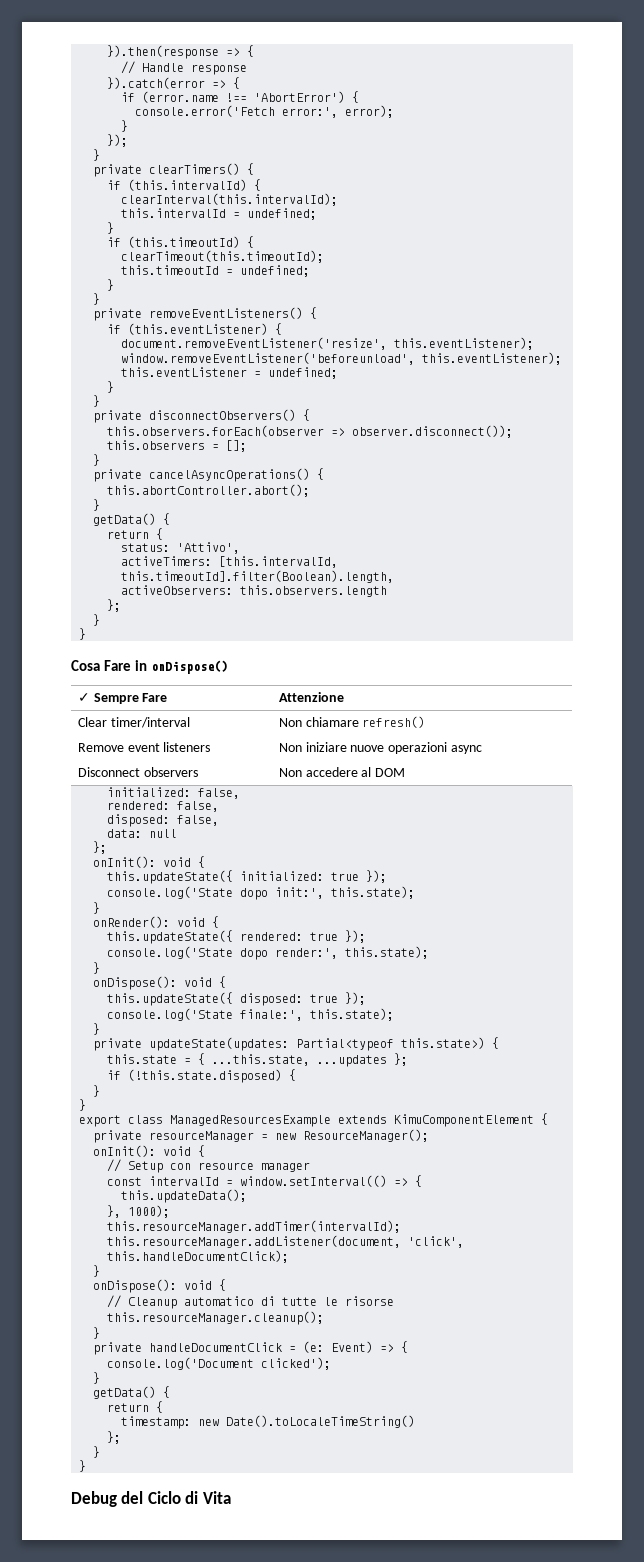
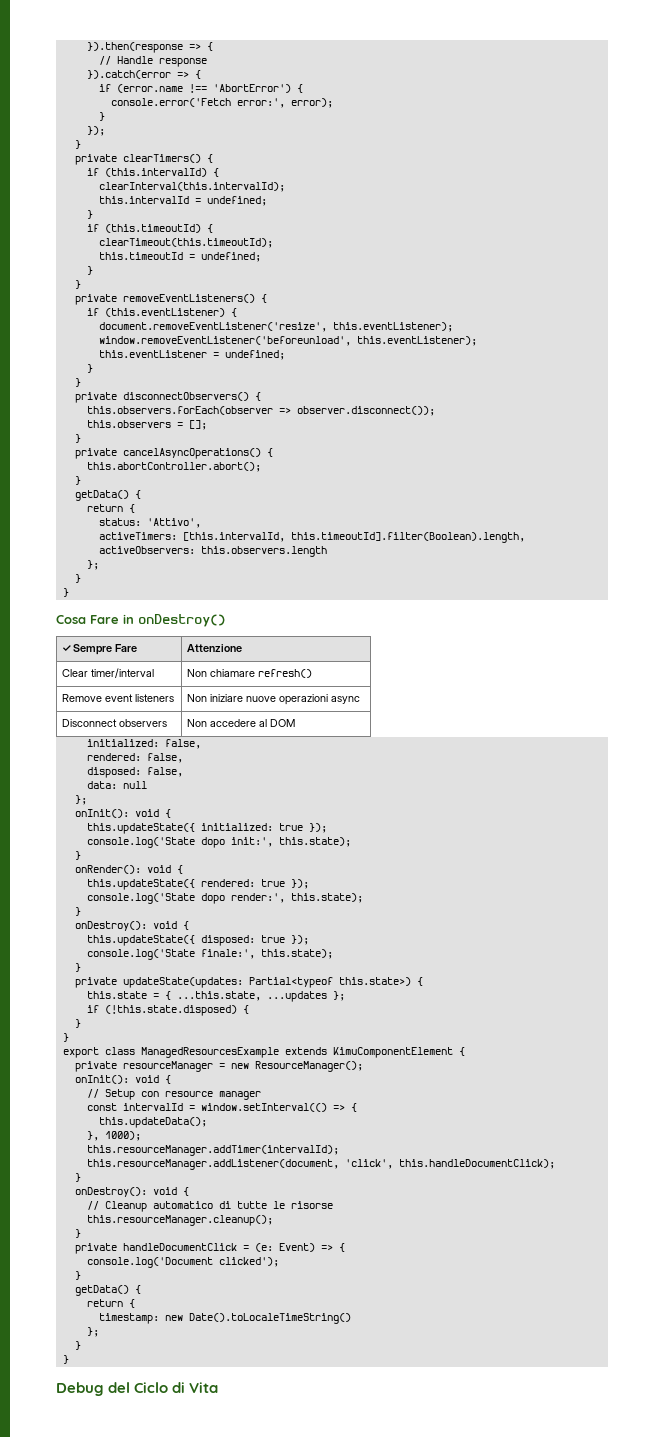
- Cosa Fare in onDispose()
+ Cosa Fare in onDestroy()
  console.log('State dopo render:', this.state);
  }
- onDispose(): void {
+ onDestroy(): void {
  this.resourceManager.addListener(document, 'click', this.handleDocumentClick);
  }
- onDispose(): void {
+ onDestroy(): void {

